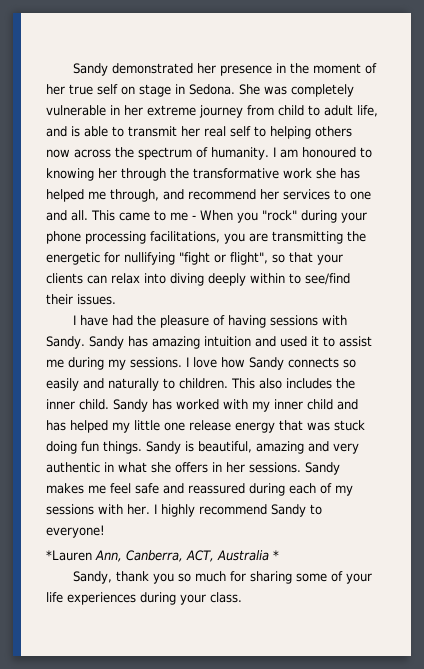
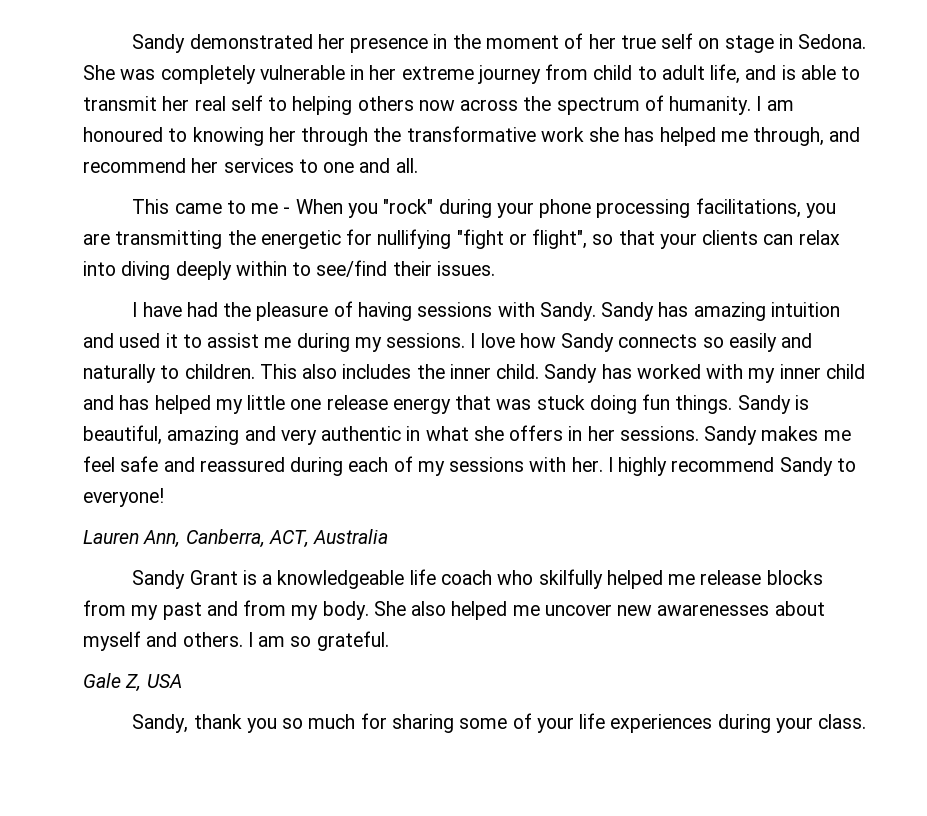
- I am honoured to knowing her through the transformative work she has helped me through, and recommend her services to one and all. This came to me - When you "rock" during your phone processing facilitations, you are transmitting the energetic for nullifying "fight or flight", so that your clients can relax into diving deeply within to see/find their issues.
+ I am honoured to knowing her through the transformative work she has helped me through, and recommend her services to one and all.
+ This came to me - When you "rock" during your phone processing facilitations, you are transmitting the energetic for nullifying "fight or flight", so that your clients can relax into diving deeply within to see/find their issues.
- *Lauren Ann, Canberra, ACT, Australia *
+ Lauren Ann, Canberra, ACT, Australia
+ Sandy Grant is a knowledgeable life coach who skilfully helped me release blocks from my past and from my body. She also helped me uncover new awarenesses about myself and others. I am so grateful.
+ Gale Z, USA

